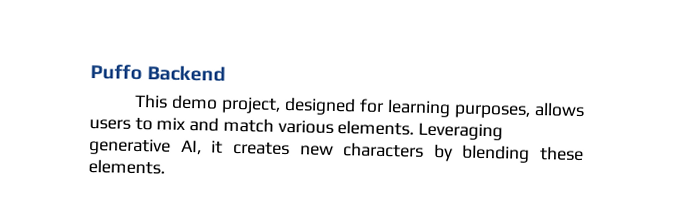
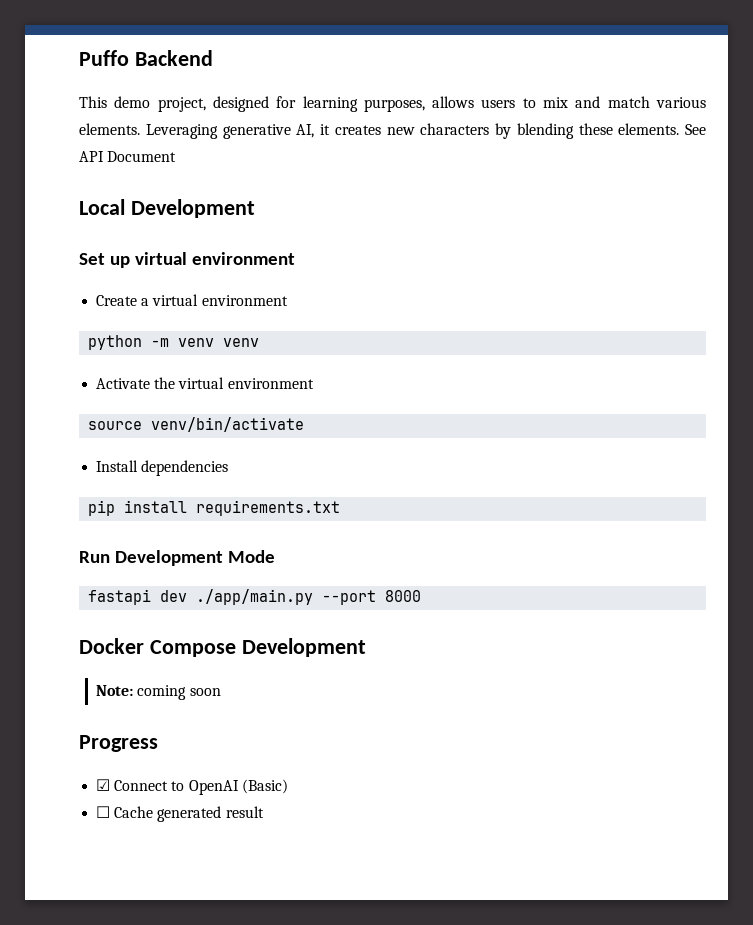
+ See API Document
+ Local Development
+ Set up virtual environment
+ Create a virtual environment
+ python -m venv venv
+ Activate the virtual environment
+ source venv/bin/activate
+ Install dependencies
+ pip install requirements.txt
+ Run Development Mode
+ fastapi dev ./app/main.py --port 8000
+ Docker Compose Development
+ Note: coming soon
+ Progress
+ ☑ Connect to OpenAI (Basic)
+ ☐ Cache generated result

